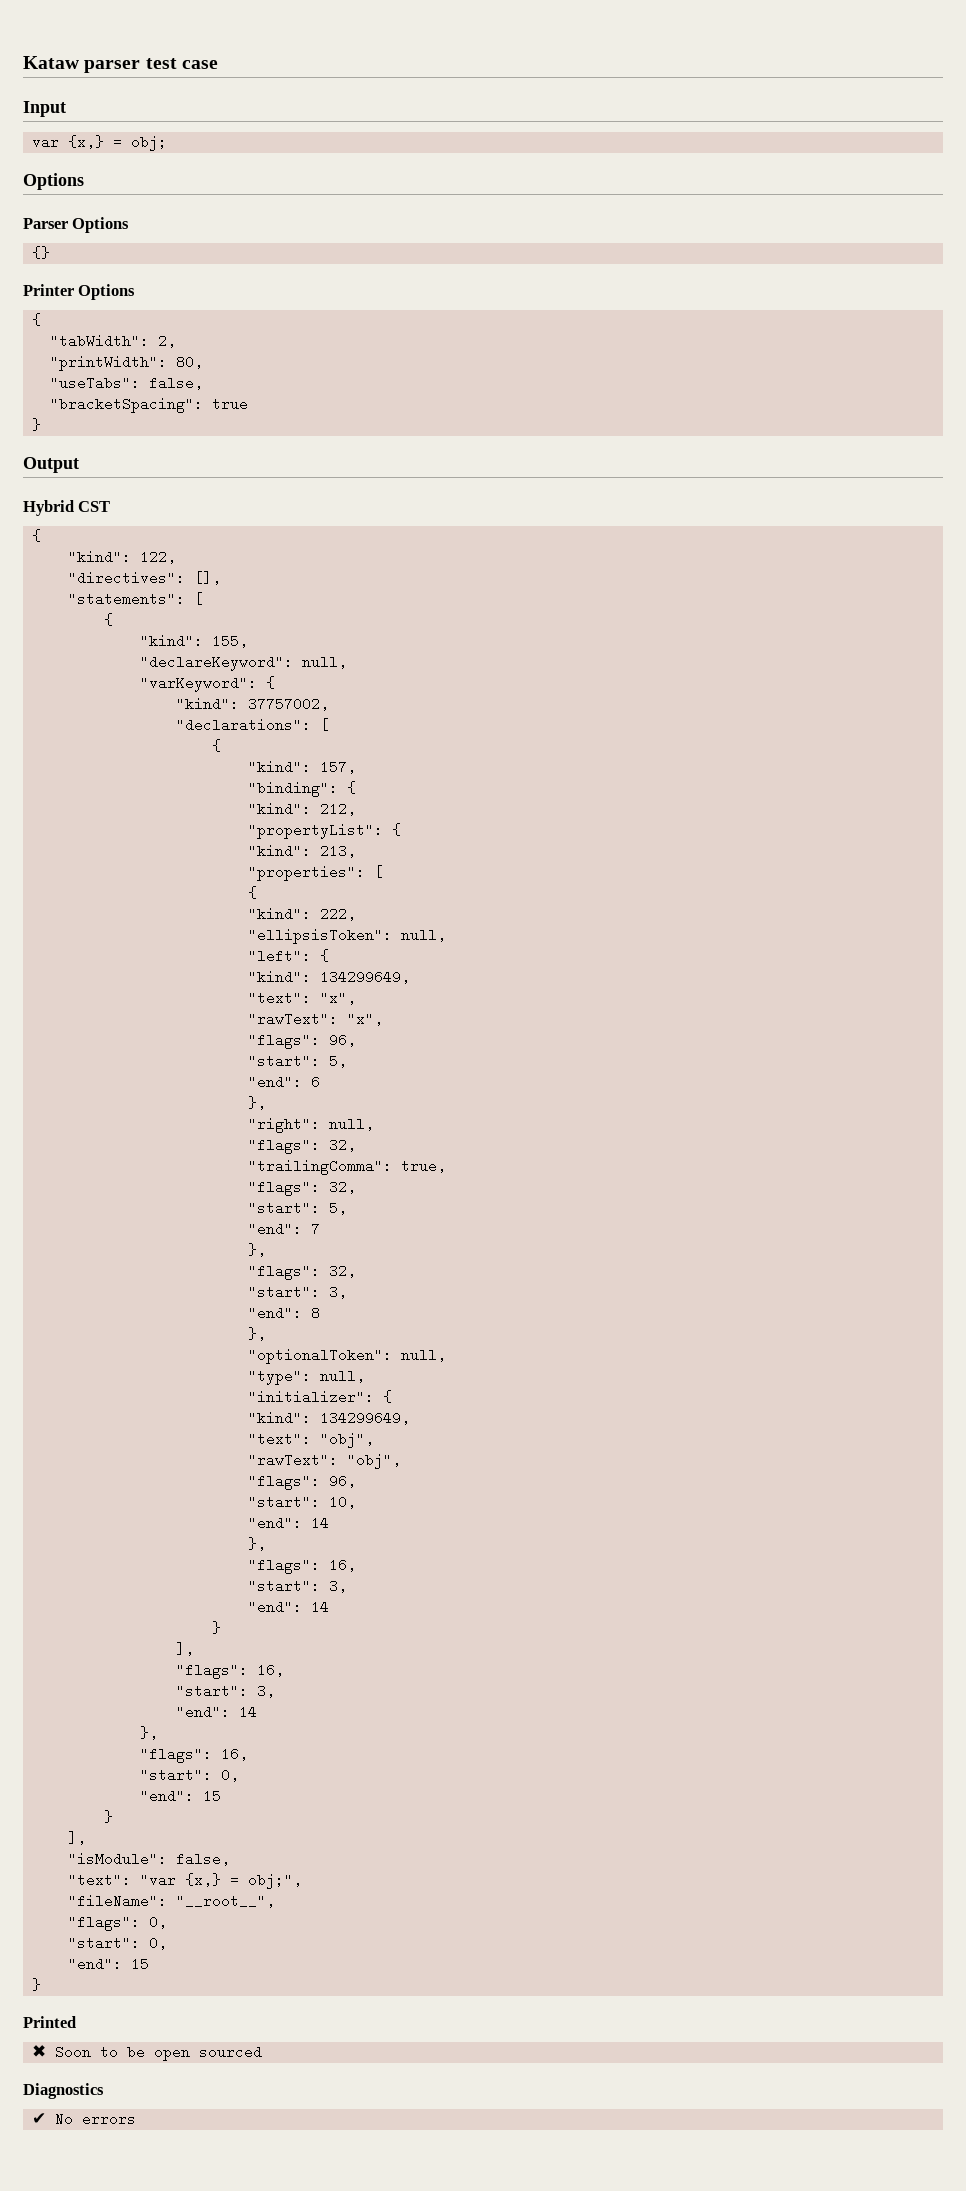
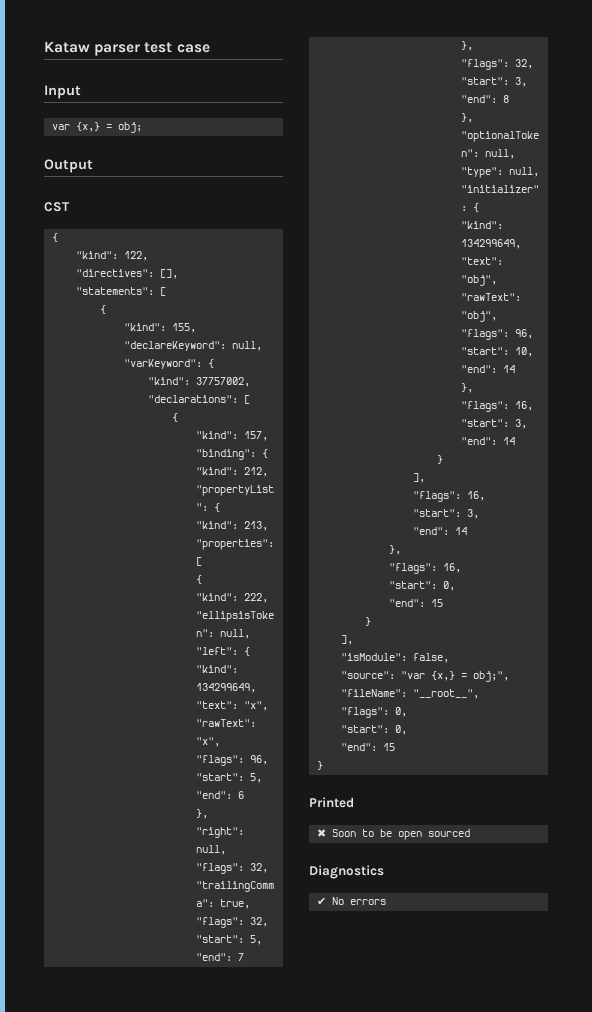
  var {x,} = obj;
- Options
- Parser Options
- {}
- Printer Options
- {
- "tabWidth": 2,
- "printWidth": 80,
- "useTabs": false,
- "bracketSpacing": true
- }
- Hybrid CST
+ CST
- "text": "var {x,} = obj;",
+ "source": "var {x,} = obj;",

